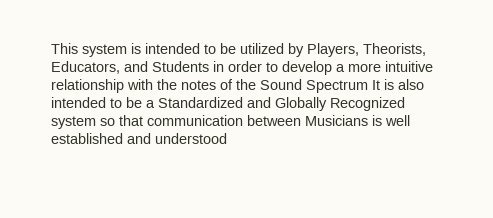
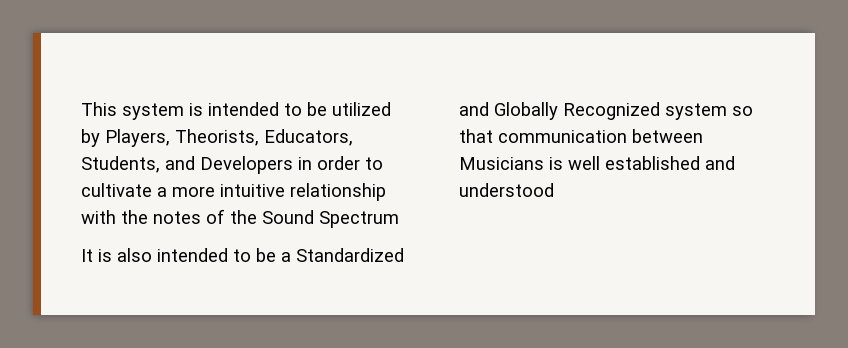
- This system is intended to be utilized by Players, Theorists, Educators, and Students in order to develop a more intuitive relationship with the notes of the Sound Spectrum It is also intended to be a Standardized and Globally Recognized system so that communication between Musicians is well established and understood
+ This system is intended to be utilized by Players, Theorists, Educators, Students, and Developers in order to cultivate a more intuitive relationship with the notes of the Sound Spectrum
+ It is also intended to be a Standardized and Globally Recognized system so that communication between Musicians is well established and understood

